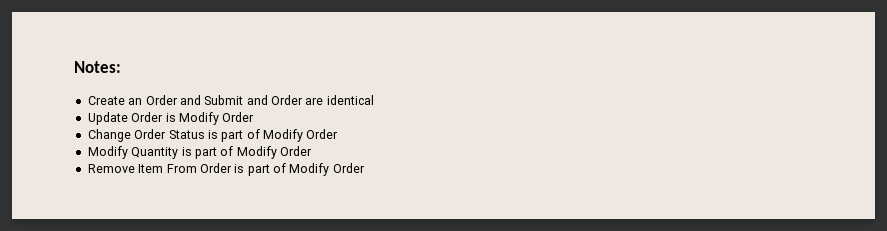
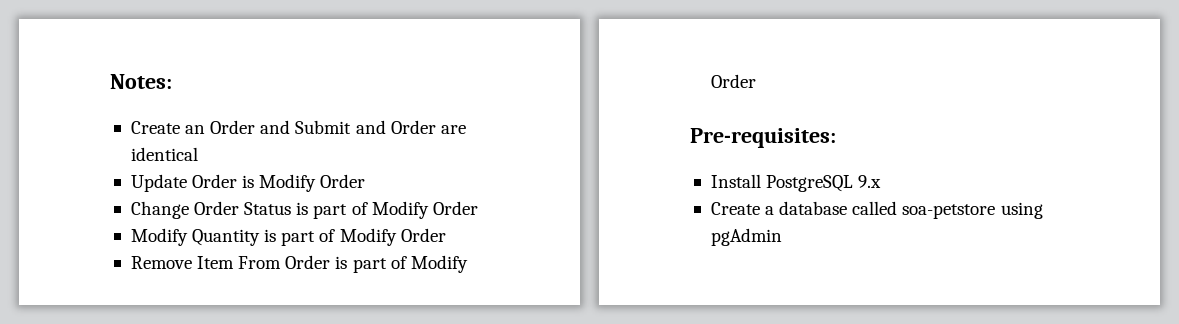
+ Pre-requisites:
+ Install PostgreSQL 9.x
+ Create a database called soa-petstore using pgAdmin

